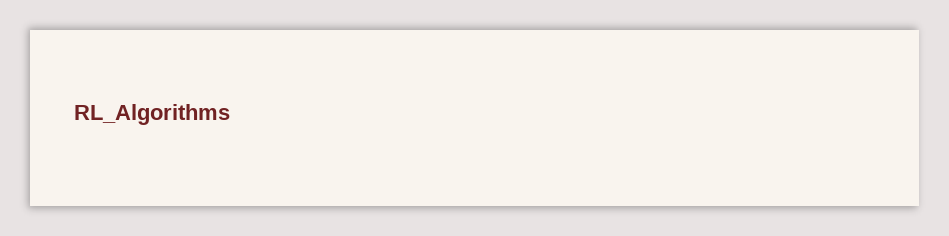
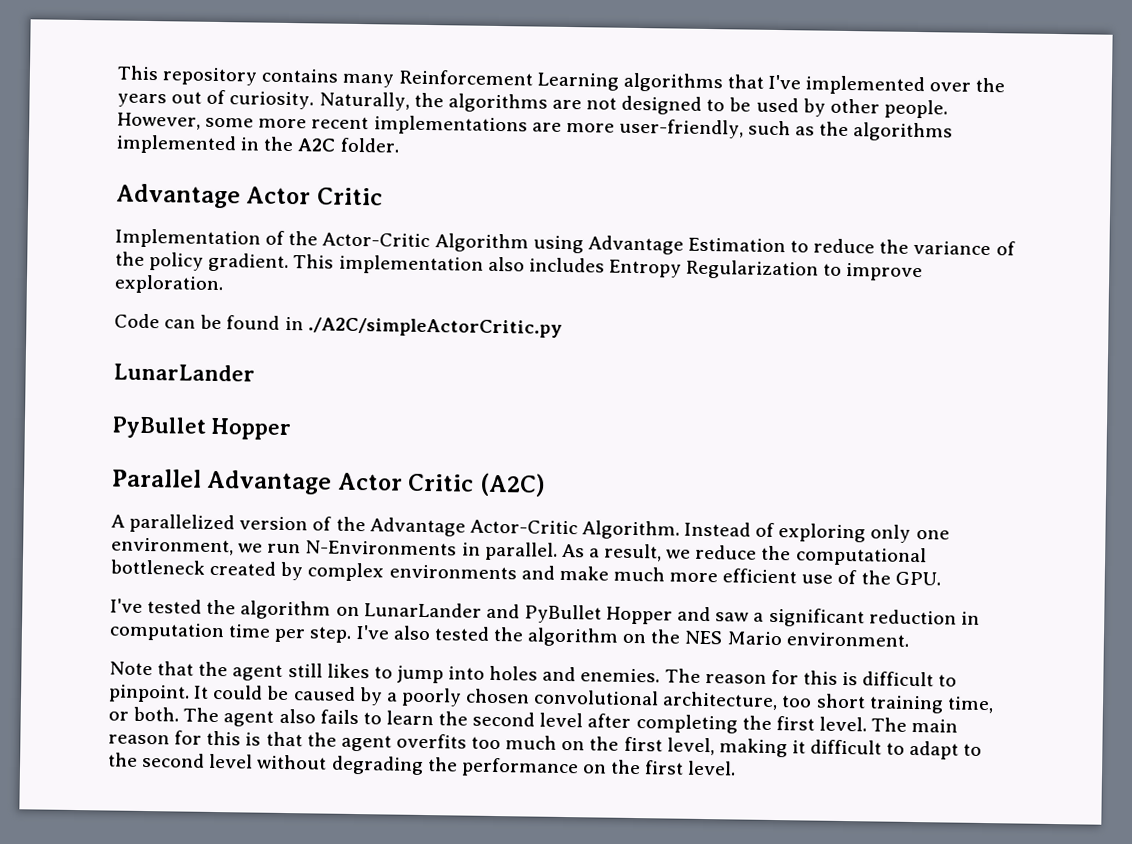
- RL_Algorithms
+ This repository contains many Reinforcement Learning algorithms that I've implemented over the years out of curiosity. Naturally, the algorithms are not designed to be used by other people. However, some more recent implementations are more user-friendly, such as the algorithms implemented in the A2C folder.
+ Advantage Actor Critic
+ Implementation of the Actor-Critic Algorithm using Advantage Estimation to reduce the variance of the policy gradient. This implementation also includes Entropy Regularization to improve exploration.
+ Code can be found in ./A2C/simpleActorCritic.py
+ LunarLander
+ PyBullet Hopper
+ Parallel Advantage Actor Critic (A2C)
+ A parallelized version of the Advantage Actor-Critic Algorithm. Instead of exploring only one environment, we run N-Environments in parallel. As a result, we reduce the computational bottleneck created by complex environments and make much more efficient use of the GPU.
+ I've tested the algorithm on LunarLander and PyBullet Hopper and saw a significant reduction in computation time per step. I've also tested the algorithm on the NES Mario environment.
+ Note that the agent still likes to jump into holes and enemies. The reason for this is difficult to pinpoint. It could be caused by a poorly chosen convolutional architecture, too short training time, or both. The agent also fails to learn the second level after completing the first level. The main reason for this is that the agent overfits too much on the first level, making it difficult to adapt to the second level without degrading the performance on the first level.

